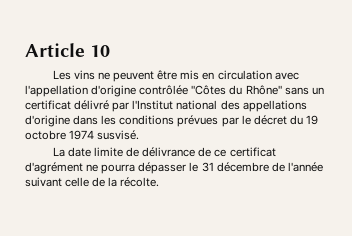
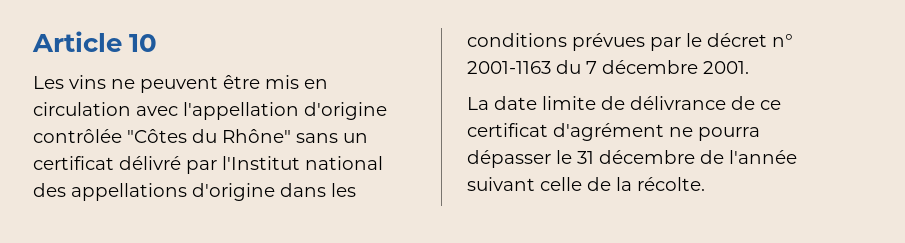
- Les vins ne peuvent être mis en circulation avec l'appellation d'origine contrôlée "Côtes du Rhône" sans un certificat délivré par l'Institut national des appellations d'origine dans les conditions prévues par le décret du 19 octobre 1974 susvisé.
+ Les vins ne peuvent être mis en circulation avec l'appellation d'origine contrôlée "Côtes du Rhône" sans un certificat délivré par l'Institut national des appellations d'origine dans les conditions prévues par le décret n° 2001-1163 du 7 décembre 2001.

